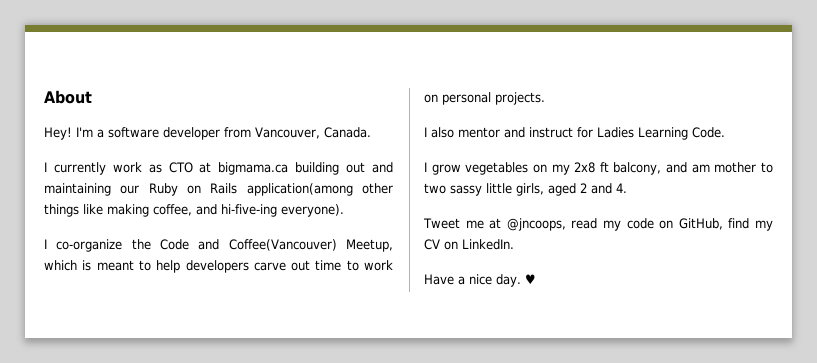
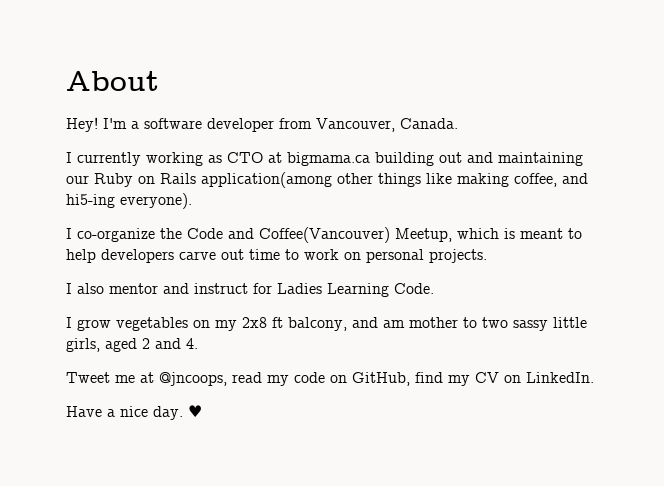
- I currently work as CTO at bigmama.ca building out and maintaining our Ruby on Rails application(among other things like making coffee, and hi-five-ing everyone).
+ I currently working as CTO at bigmama.ca building out and maintaining our Ruby on Rails application(among other things like making coffee, and hi5-ing everyone).

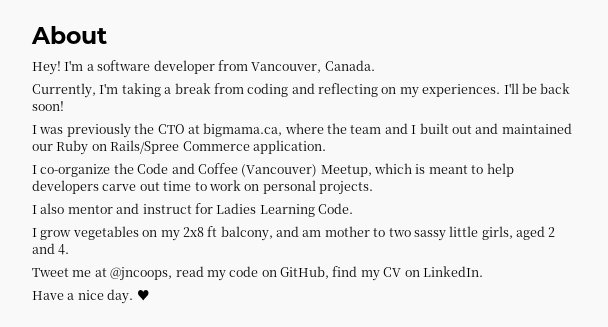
- I currently working as CTO at bigmama.ca building out and maintaining our Ruby on Rails application(among other things like making coffee, and hi5-ing everyone).
+ Currently, I'm taking a break from coding and reflecting on my experiences. I'll be back soon!
+ I was previously the CTO at bigmama.ca, where the team and I built out and maintained our Ruby on Rails/Spree Commerce application.
- I co-organize the Code and Coffee(Vancouver) Meetup, which is meant to help developers carve out time to work on personal projects.
+ I co-organize the Code and Coffee (Vancouver) Meetup, which is meant to help developers carve out time to work on personal projects.

